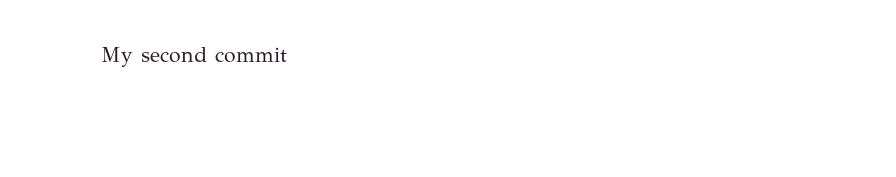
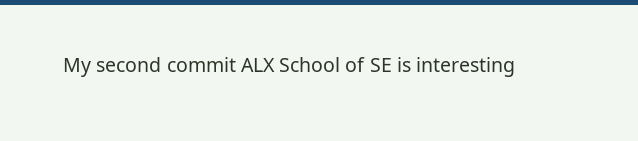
- My second commit
+ My second commit ALX School of SE is interesting

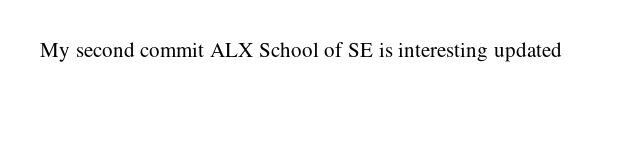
- My second commit ALX School of SE is interesting
+ My second commit ALX School of SE is interesting updated

